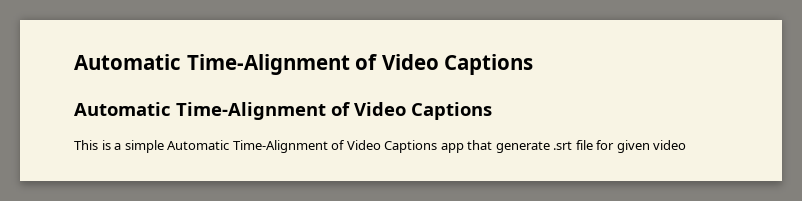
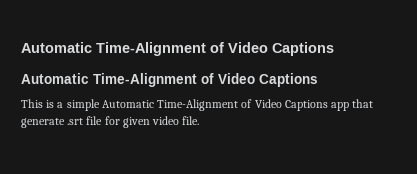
- This is a simple Automatic Time-Alignment of Video Captions app that generate .srt file for given video
+ This is a simple Automatic Time-Alignment of Video Captions app that generate .srt file for given video file.

